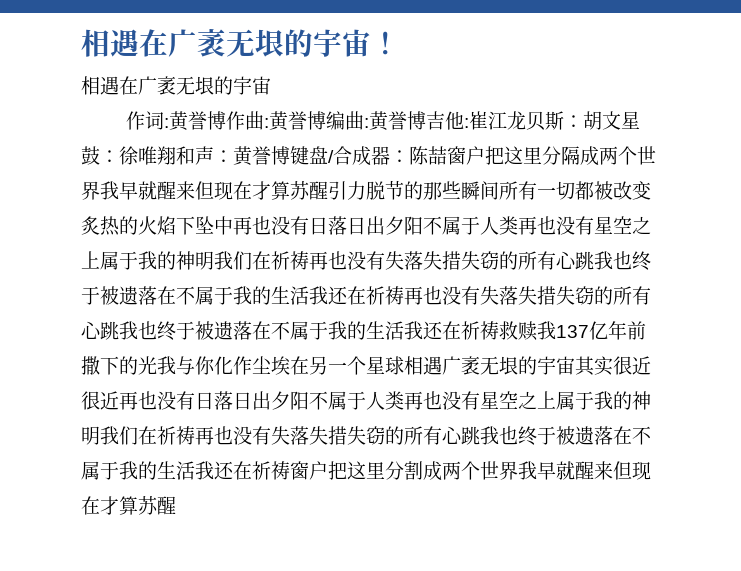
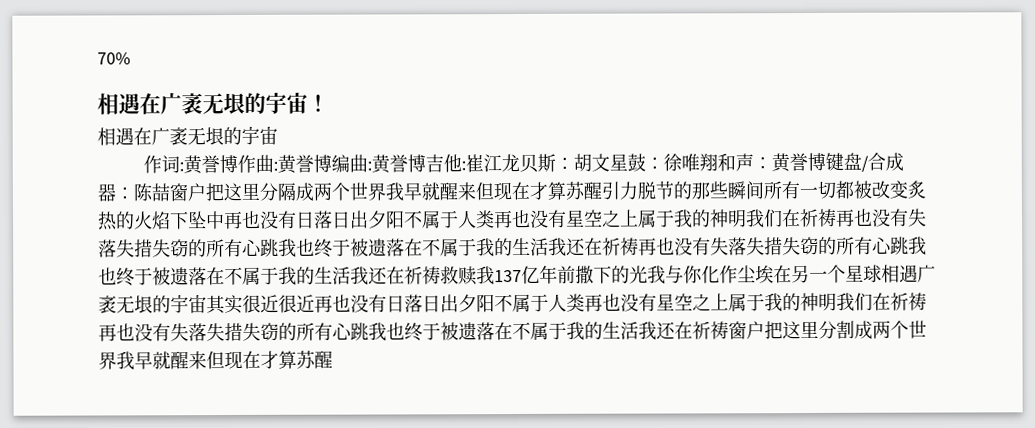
+ 70%

